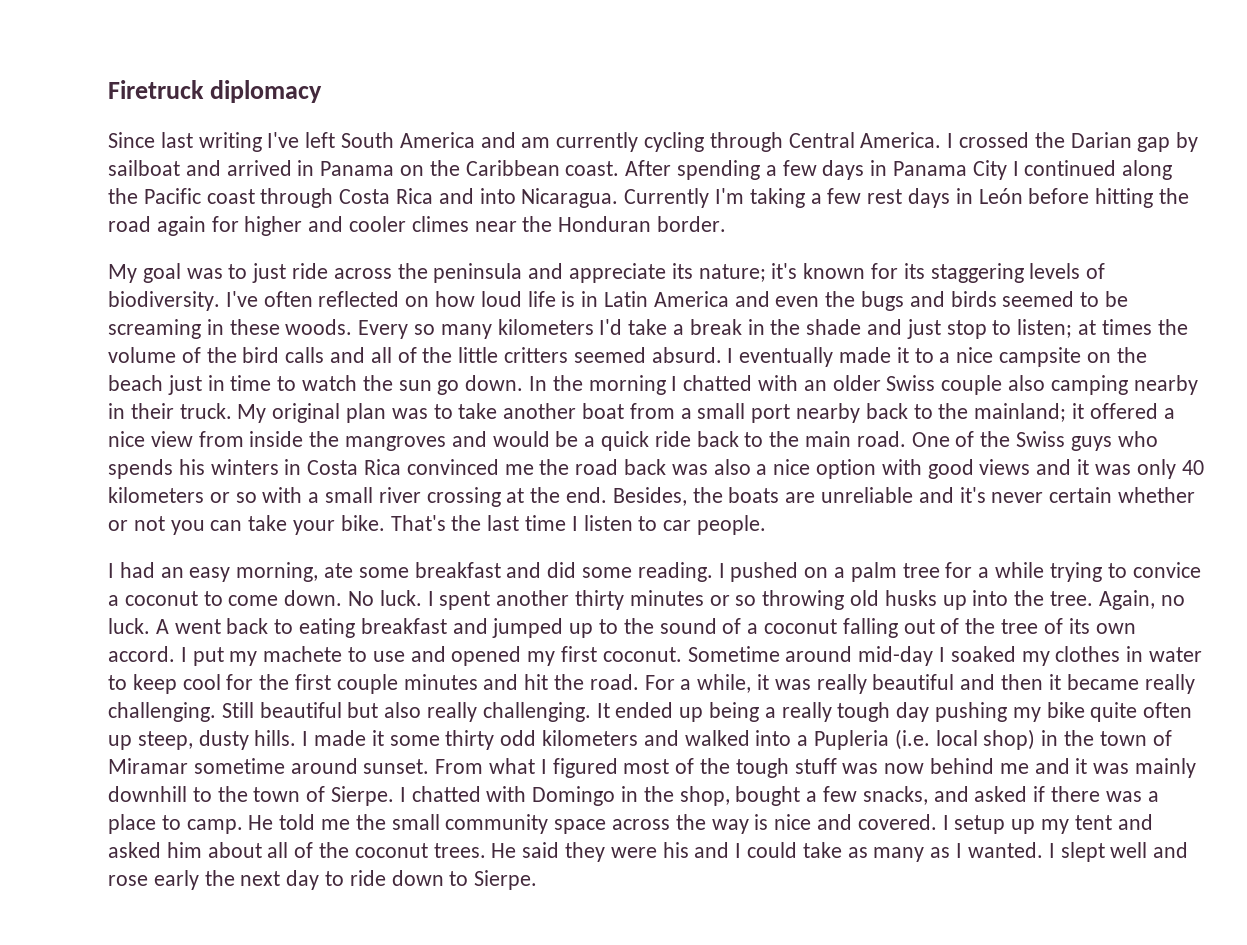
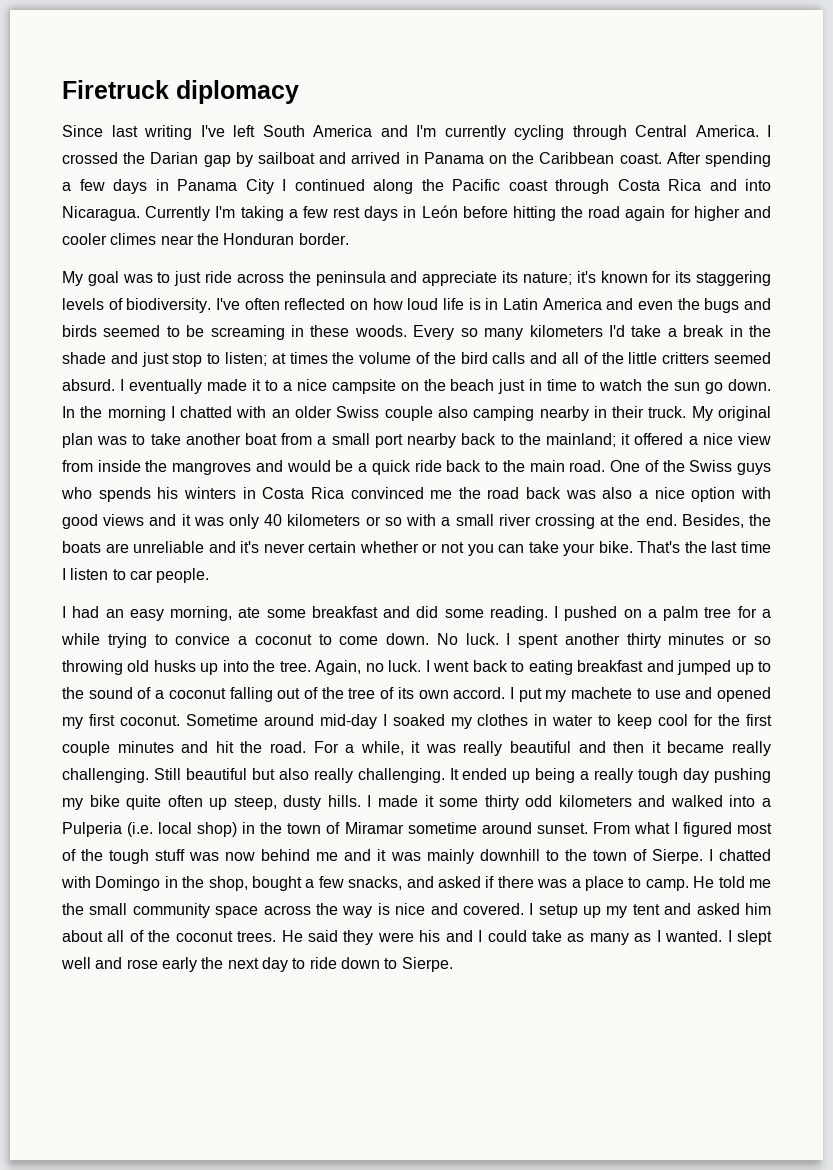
- Since last writing I've left South America and am currently cycling through Central America.
+ Since last writing I've left South America and I'm currently cycling through Central America.
- A went back to eating breakfast and jumped up to the sound of a coconut falling out of the tree of its own accord.
+ I went back to eating breakfast and jumped up to the sound of a coconut falling out of the tree of its own accord.
- I made it some thirty odd kilometers and walked into a Pupleria (i.e. local shop) in the town of Miramar sometime around sunset.
+ I made it some thirty odd kilometers and walked into a Pulperia (i.e. local shop) in the town of Miramar sometime around sunset.

